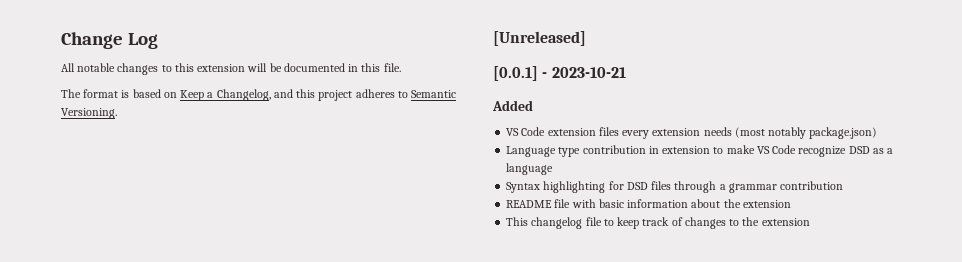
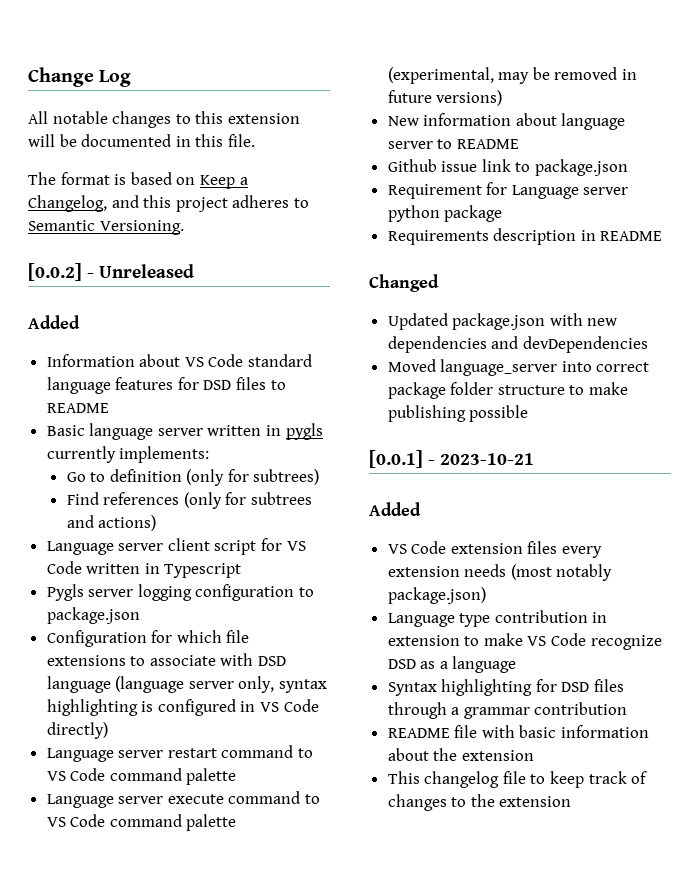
- [Unreleased]
+ [0.0.2] - Unreleased
+ Added
+ Information about VS Code standard language features for DSD files to README
+ Basic language server written in pygls currently implements:
+ Go to definition (only for subtrees)
+ Find references (only for subtrees and actions)
+ Language server client script for VS Code written in Typescript
+ Pygls server logging configuration to package.json
+ Configuration for which file extensions to associate with DSD language (language server only, syntax highlighting is configured in VS Code directly)
+ Language server restart command to VS Code command palette
+ Language server execute command to VS Code command palette (experimental, may be removed in future versions)
+ New information about language server to README
+ Github issue link to package.json
+ Requirement for Language server python package
+ Requirements description in README
+ Changed
+ Updated package.json with new dependencies and devDependencies
+ Moved language_server into correct package folder structure to make publishing possible

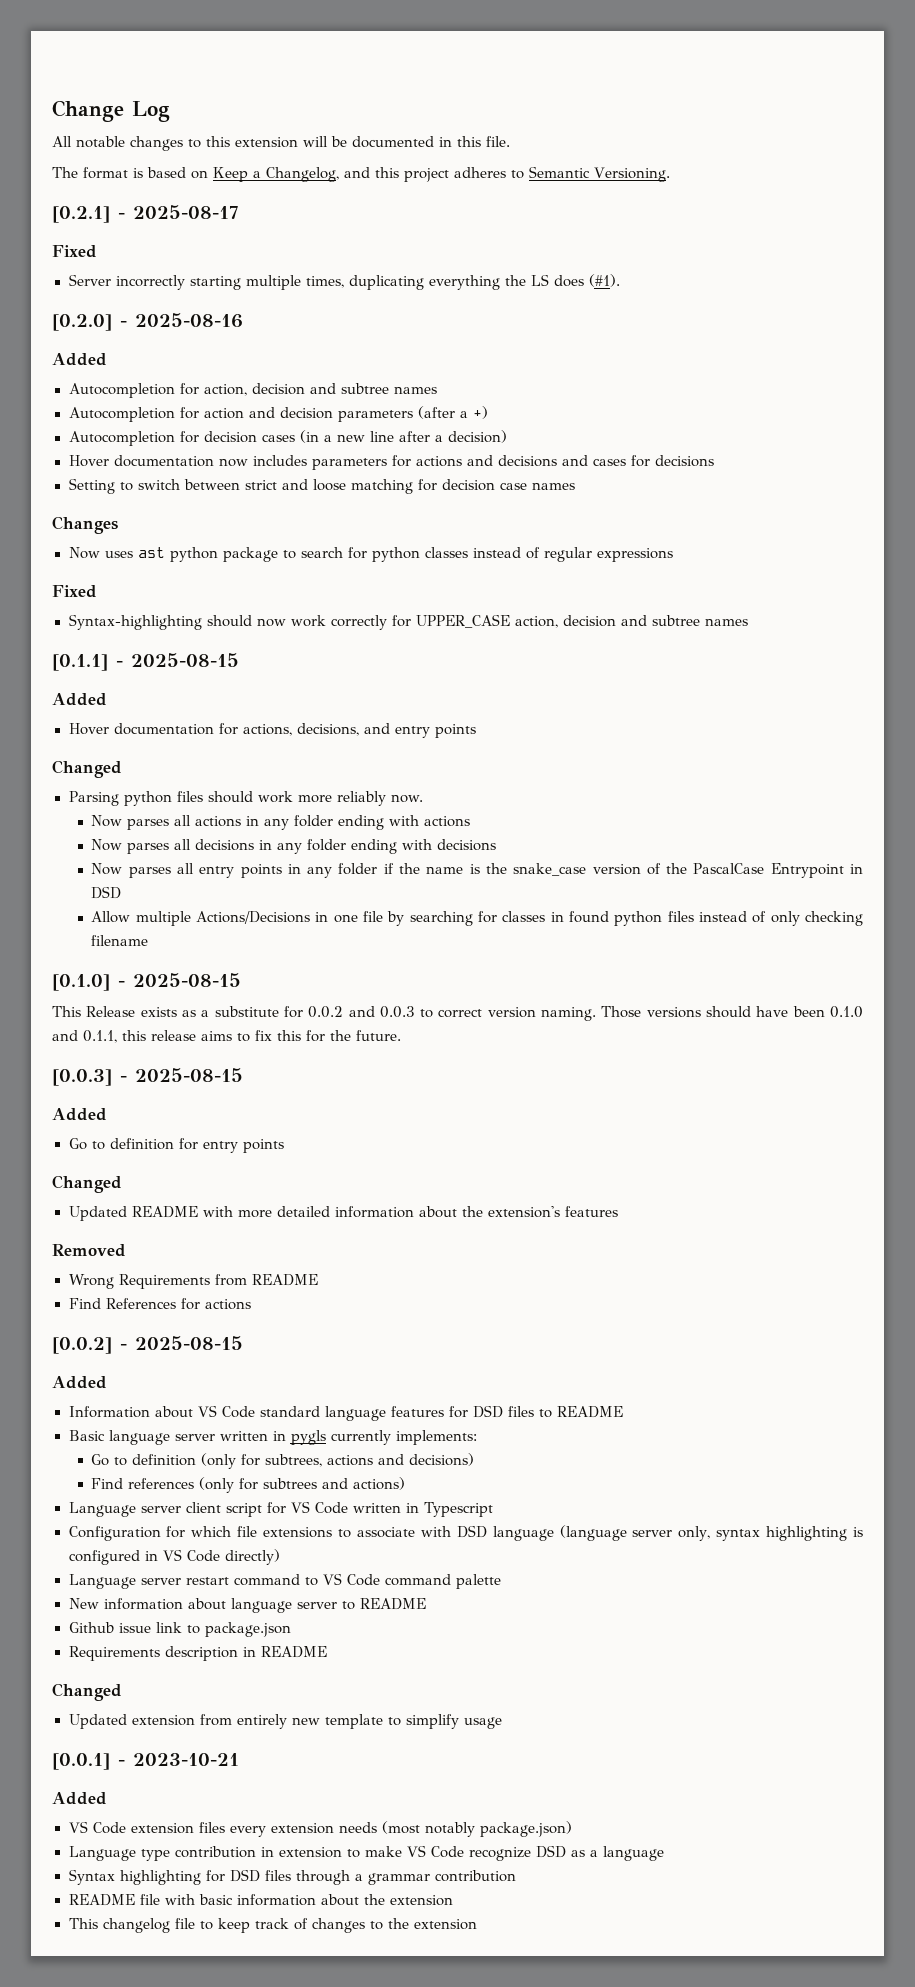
+ [0.2.1] - 2025-08-17
+ Fixed
+ Server incorrectly starting multiple times, duplicating everything the LS does (#1).
+ [0.2.0] - 2025-08-16
+ Added
+ Autocompletion for action, decision and subtree names
+ Autocompletion for action and decision parameters (after a +)
+ Autocompletion for decision cases (in a new line after a decision)
+ Hover documentation now includes parameters for actions and decisions and cases for decisions
+ Setting to switch between strict and loose matching for decision case names
+ Changes
+ Now uses ast python package to search for python classes instead of regular expressions
+ Fixed
+ Syntax-highlighting should now work correctly for UPPER_CASE action, decision and subtree names
+ [0.1.1] - 2025-08-15
+ Added
+ Hover documentation for actions, decisions, and entry points
+ Changed
+ Parsing python files should work more reliably now.
+ Now parses all actions in any folder ending with actions
+ Now parses all decisions in any folder ending with decisions
+ Now parses all entry points in any folder if the name is the snake_case version of the PascalCase Entrypoint in DSD
+ Allow multiple Actions/Decisions in one file by searching for classes in found python files instead of only checking filename
+ [0.1.0] - 2025-08-15
+ This Release exists as a substitute for 0.0.2 and 0.0.3 to correct version naming. Those versions should have been 0.1.0 and 0.1.1, this release aims to fix this for the future.
+ [0.0.3] - 2025-08-15
+ Added
+ Go to definition for entry points
+ Changed
+ Updated README with more detailed information about the extension's features
+ Removed
+ Wrong Requirements from README
+ Find References for actions
- [0.0.2] - Unreleased
+ [0.0.2] - 2025-08-15
- Go to definition (only for subtrees)
+ Go to definition (only for subtrees, actions and decisions)
- Pygls server logging configuration to package.json
- Language server execute command to VS Code command palette (experimental, may be removed in future versions)
- Requirement for Language server python package
- Updated package.json with new dependencies and devDependencies
- Moved language_server into correct package folder structure to make publishing possible
+ Updated extension from entirely new template to simplify usage

